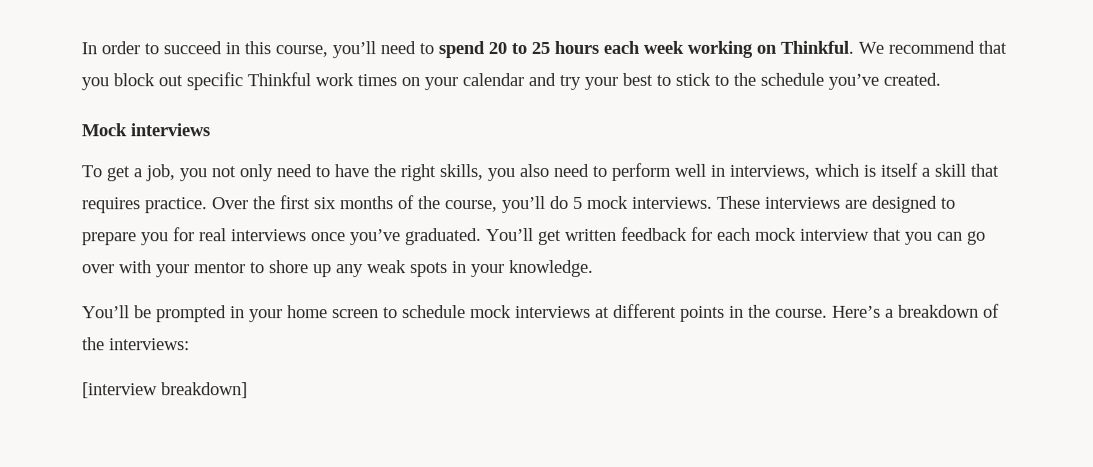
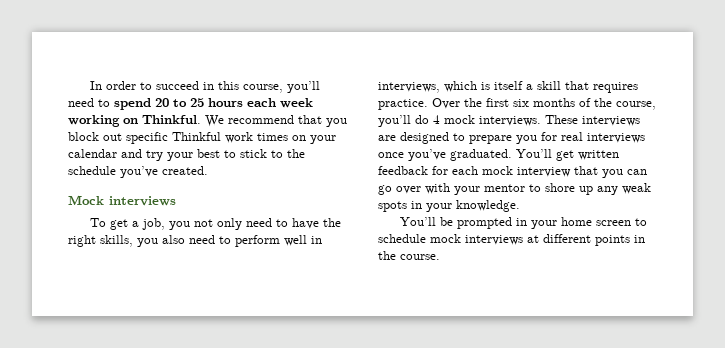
- Over the first six months of the course, you’ll do 5 mock interviews.
+ Over the first six months of the course, you’ll do 4 mock interviews.
- Here’s a breakdown of the interviews:
- [interview breakdown]

